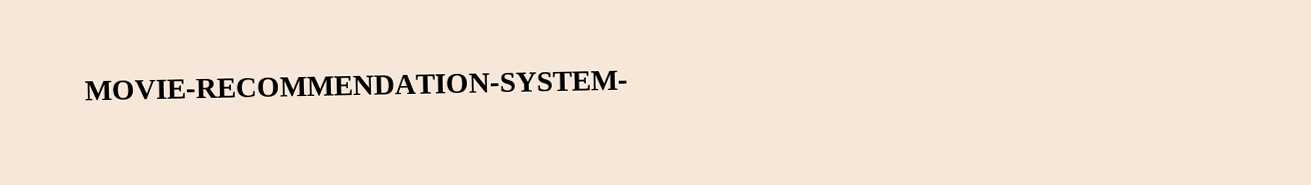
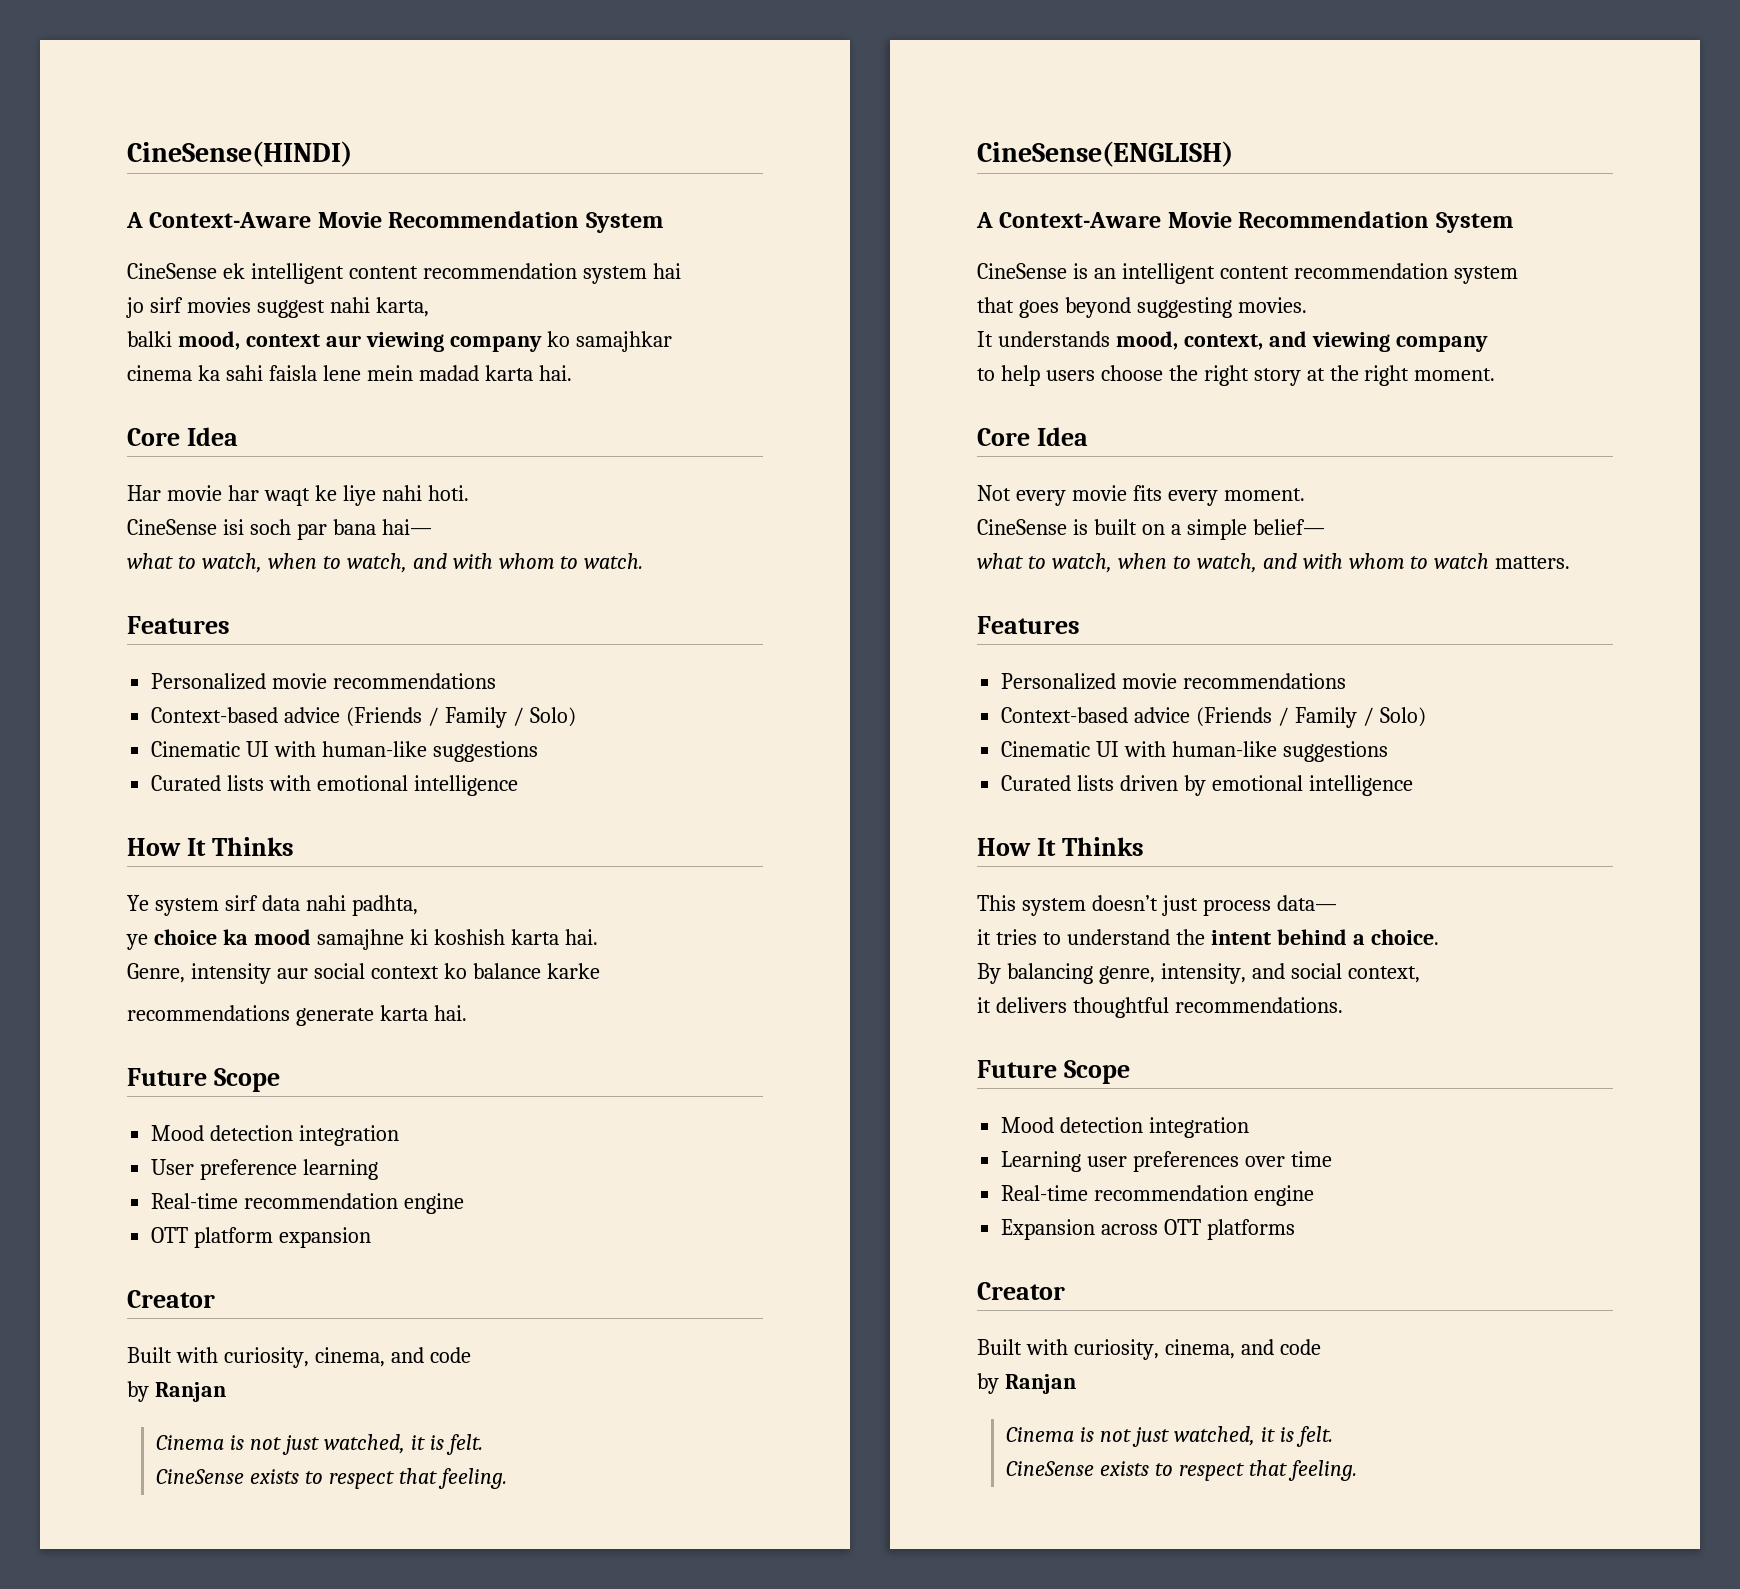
- MOVIE-RECOMMENDATION-SYSTEM-
+ CineSense(HINDI)
+ A Context-Aware Movie Recommendation System
+ CineSense ek intelligent content recommendation system hai
+ jo sirf movies suggest nahi karta,
+ balki mood, context aur viewing company ko samajhkar
+ cinema ka sahi faisla lene mein madad karta hai.
+ Core Idea
+ Har movie har waqt ke liye nahi hoti.
+ CineSense isi soch par bana hai—
+ what to watch, when to watch, and with whom to watch.
+ Features
+ Personalized movie recommendations
+ Context-based advice (Friends / Family / Solo)
+ Cinematic UI with human-like suggestions
+ Curated lists with emotional intelligence
+ How It Thinks
+ Ye system sirf data nahi padhta,
+ ye choice ka mood samajhne ki koshish karta hai.
+ Genre, intensity aur social context ko balance karke
+ recommendations generate karta hai.
+ Future Scope
+ Mood detection integration
+ User preference learning
+ Real-time recommendation engine
+ OTT platform expansion
+ Creator
+ Built with curiosity, cinema, and code
+ by Ranjan
+ Cinema is not just watched, it is felt.
+ CineSense exists to respect that feeling.
+ CineSense(ENGLISH)
+ A Context-Aware Movie Recommendation System
+ CineSense is an intelligent content recommendation system
+ that goes beyond suggesting movies.
+ It understands mood, context, and viewing company
+ to help users choose the right story at the right moment.
+ Core Idea
+ Not every movie fits every moment.
+ CineSense is built on a simple belief—
+ what to watch, when to watch, and with whom to watch matters.
+ Features
+ Personalized movie recommendations
+ Context-based advice (Friends / Family / Solo)
+ Cinematic UI with human-like suggestions
+ Curated lists driven by emotional intelligence
+ How It Thinks
+ This system doesn’t just process data—
+ it tries to understand the intent behind a choice.
+ By balancing genre, intensity, and social context,
+ it delivers thoughtful recommendations.
+ Future Scope
+ Mood detection integration
+ Learning user preferences over time
+ Real-time recommendation engine
+ Expansion across OTT platforms
+ Creator
+ Built with curiosity, cinema, and code
+ by Ranjan
+ Cinema is not just watched, it is felt.
+ CineSense exists to respect that feeling.

